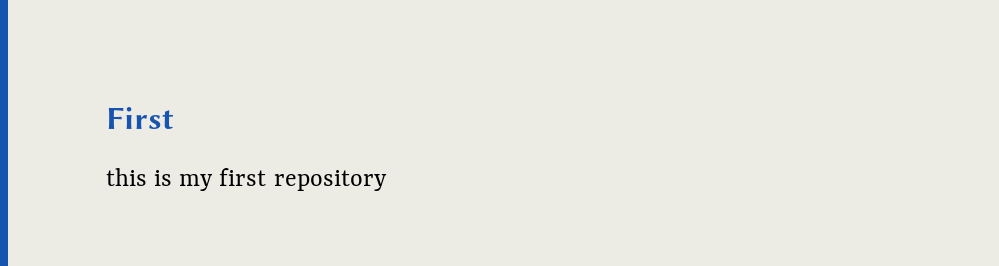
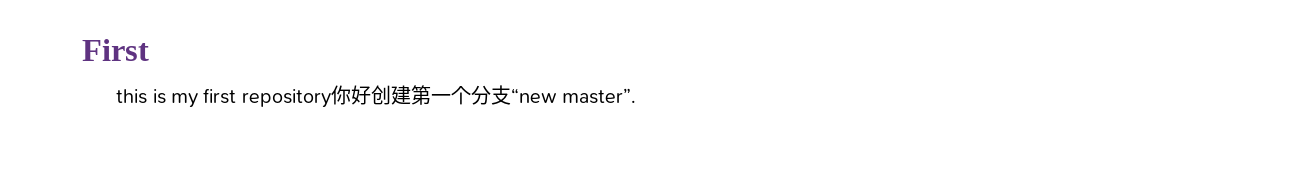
- this is my first repository
+ this is my first repository你好创建第一个分支“new master”.

